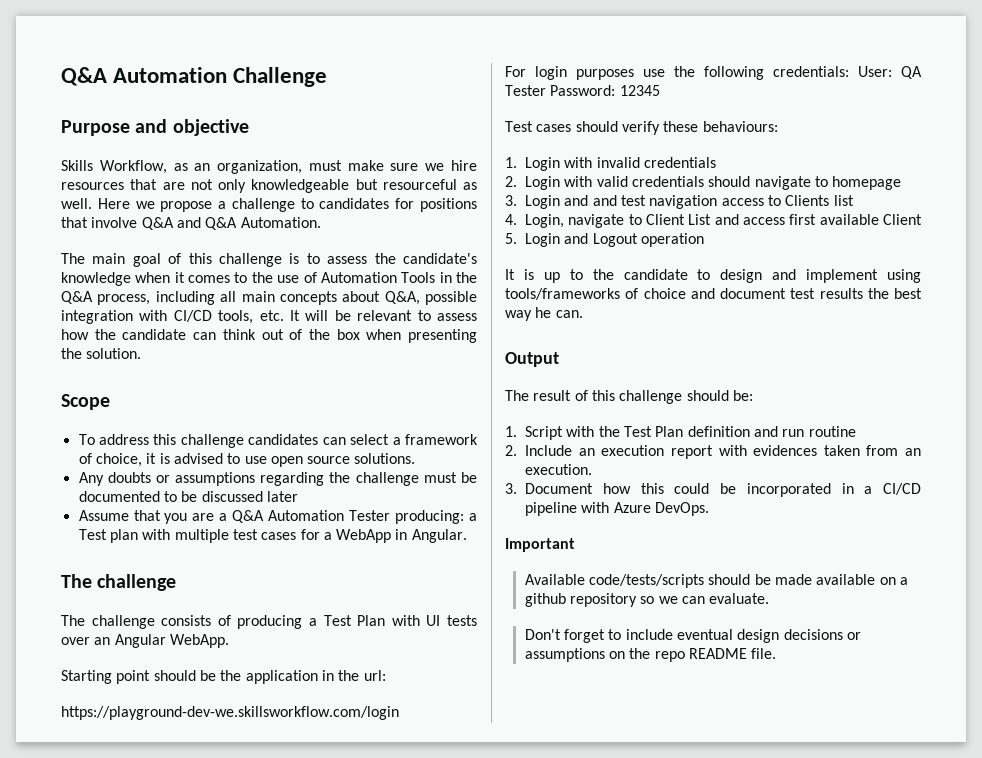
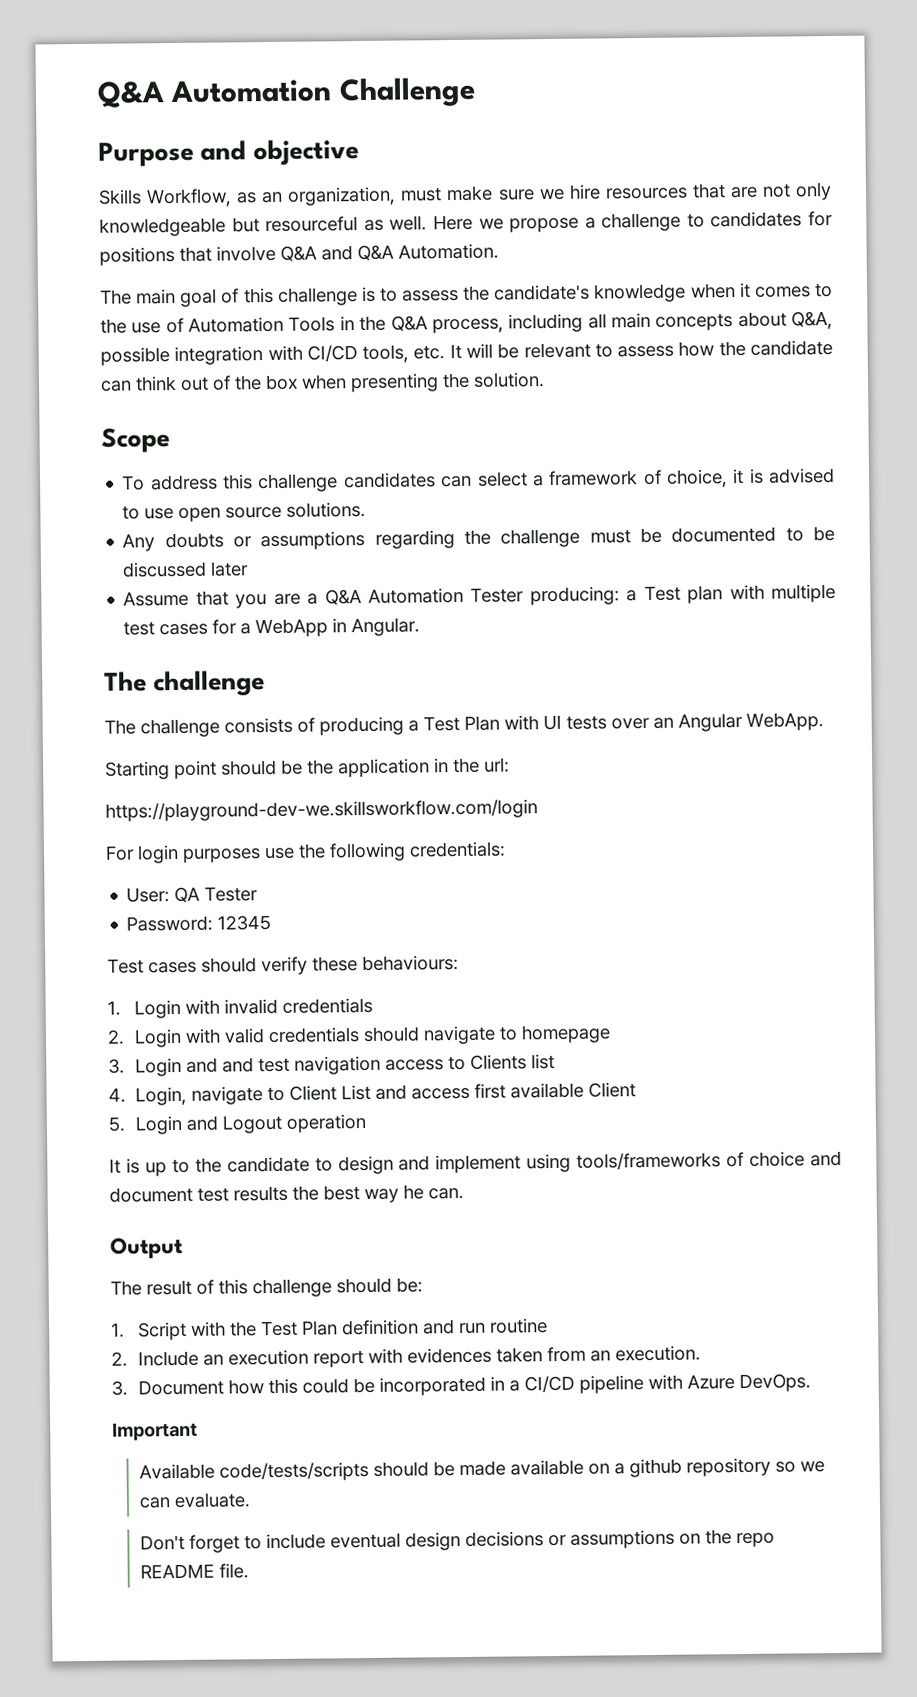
- For login purposes use the following credentials: User: QA Tester Password: 12345
+ For login purposes use the following credentials:
+ User: QA Tester
+ Password: 12345

